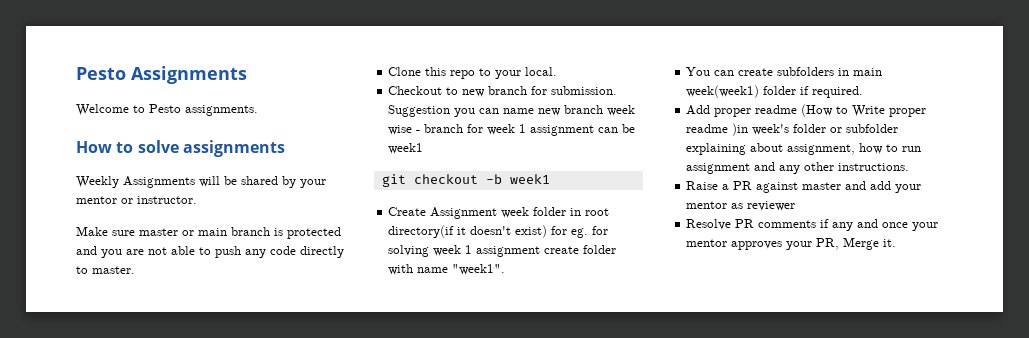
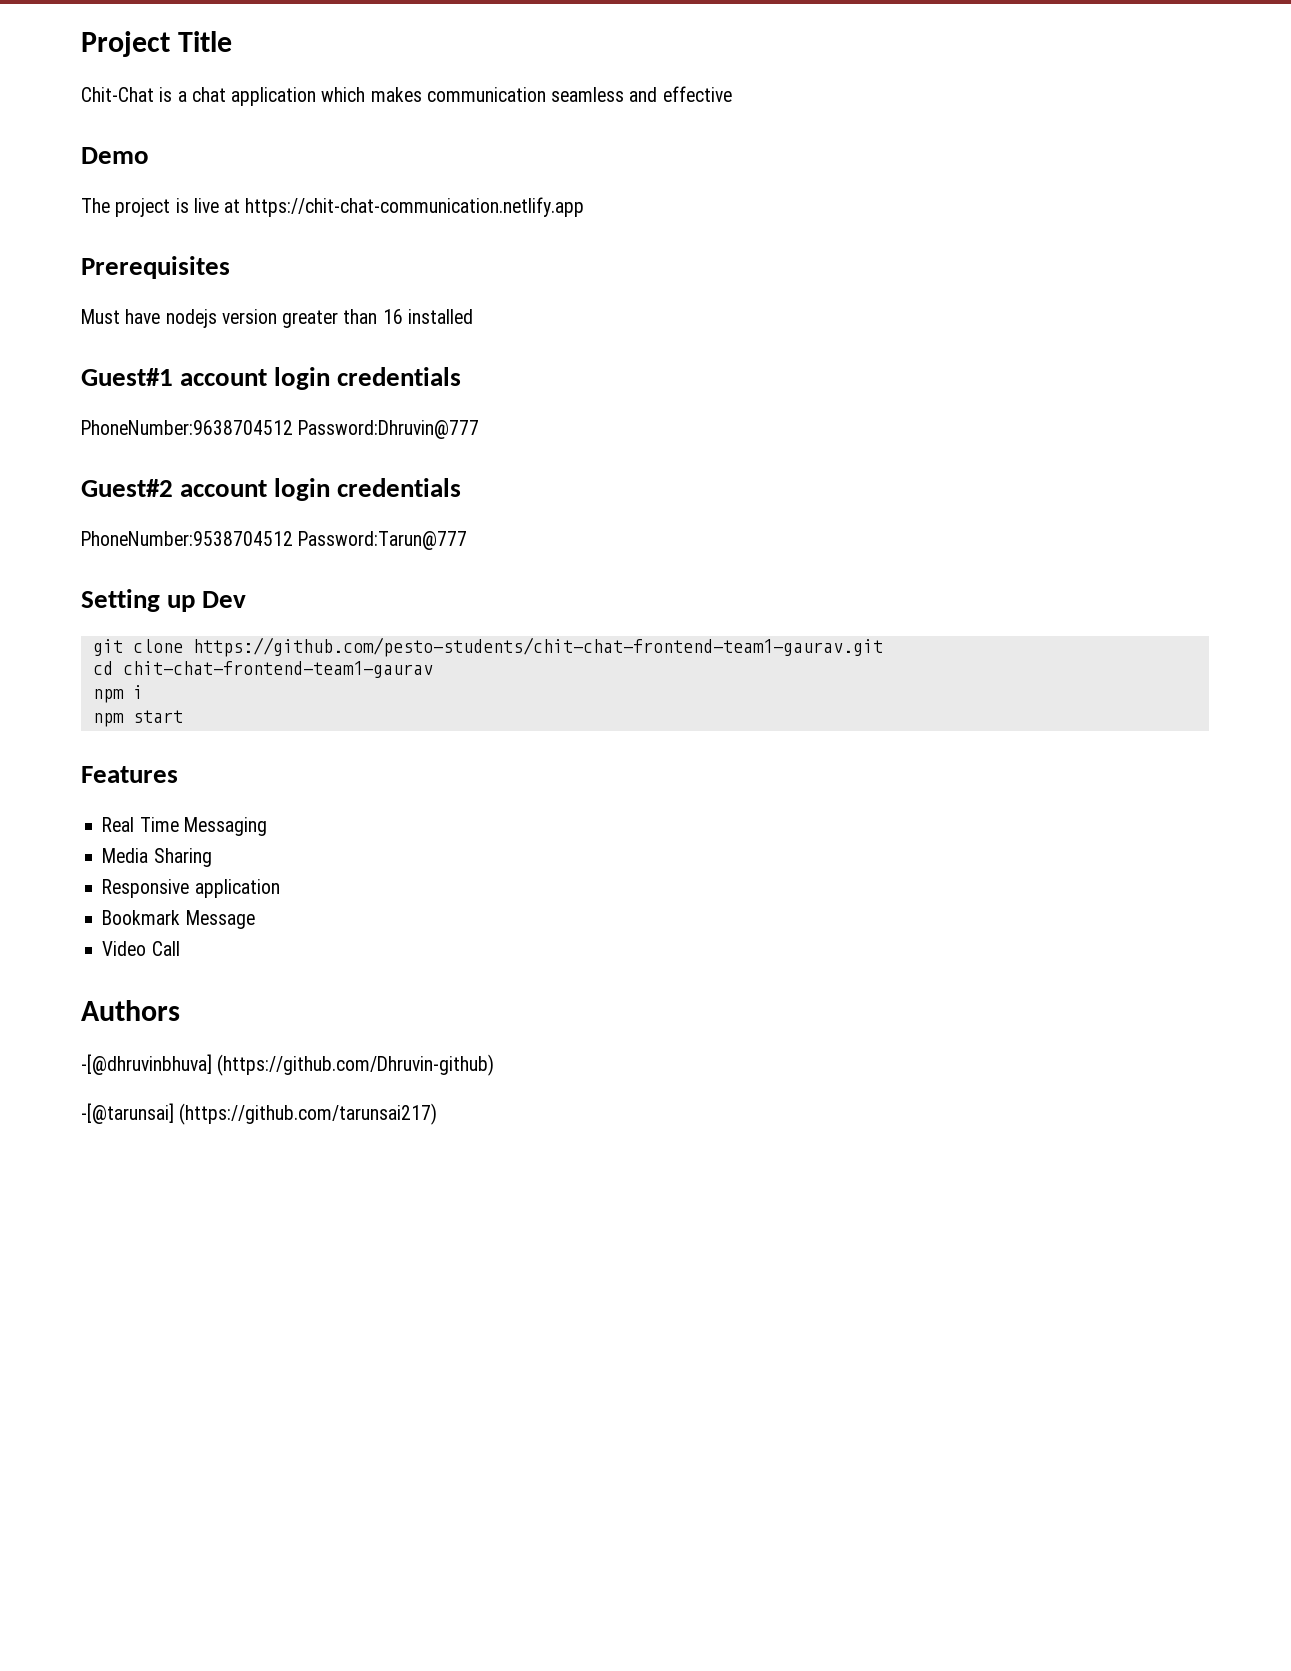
- Pesto Assignments
- Welcome to Pesto assignments.
- How to solve assignments
- Weekly Assignments will be shared by your mentor or instructor.
- Make sure master or main branch is protected and you are not able to push any code directly to master.
- Clone this repo to your local.
- Checkout to new branch for submission. Suggestion you can name new branch week wise - branch for week 1 assignment can be week1
- git checkout -b week1
- Create Assignment week folder in root directory(if it doesn't exist) for eg. for solving week 1 assignment create folder with name "week1".
- You can create subfolders in main week(week1) folder if required.
- Add proper readme (How to Write proper readme )in week's folder or subfolder explaining about assignment, how to run assignment and any other instructions.
- Raise a PR against master and add your mentor as reviewer
- Resolve PR comments if any and once your mentor approves your PR, Merge it.
+ Project Title
+ Chit-Chat is a chat application which makes communication seamless and effective
+ Demo
+ The project is live at https://chit-chat-communication.netlify.app
+ Prerequisites
+ Must have nodejs version greater than 16 installed
+ Guest#1 account login credentials
+ PhoneNumber:9638704512 Password:Dhruvin@777
+ Guest#2 account login credentials
+ PhoneNumber:9538704512 Password:Tarun@777
+ Setting up Dev
+ git clone https://github.com/pesto-students/chit-chat-frontend-team1-gaurav.git
+ cd chit-chat-frontend-team1-gaurav
+ npm i
+ npm start
+ Features
+ Real Time Messaging
+ Media Sharing
+ Responsive application
+ Bookmark Message
+ Video Call
+ Authors
+ -[@dhruvinbhuva] (https://github.com/Dhruvin-github)
+ -[@tarunsai] (https://github.com/tarunsai217)

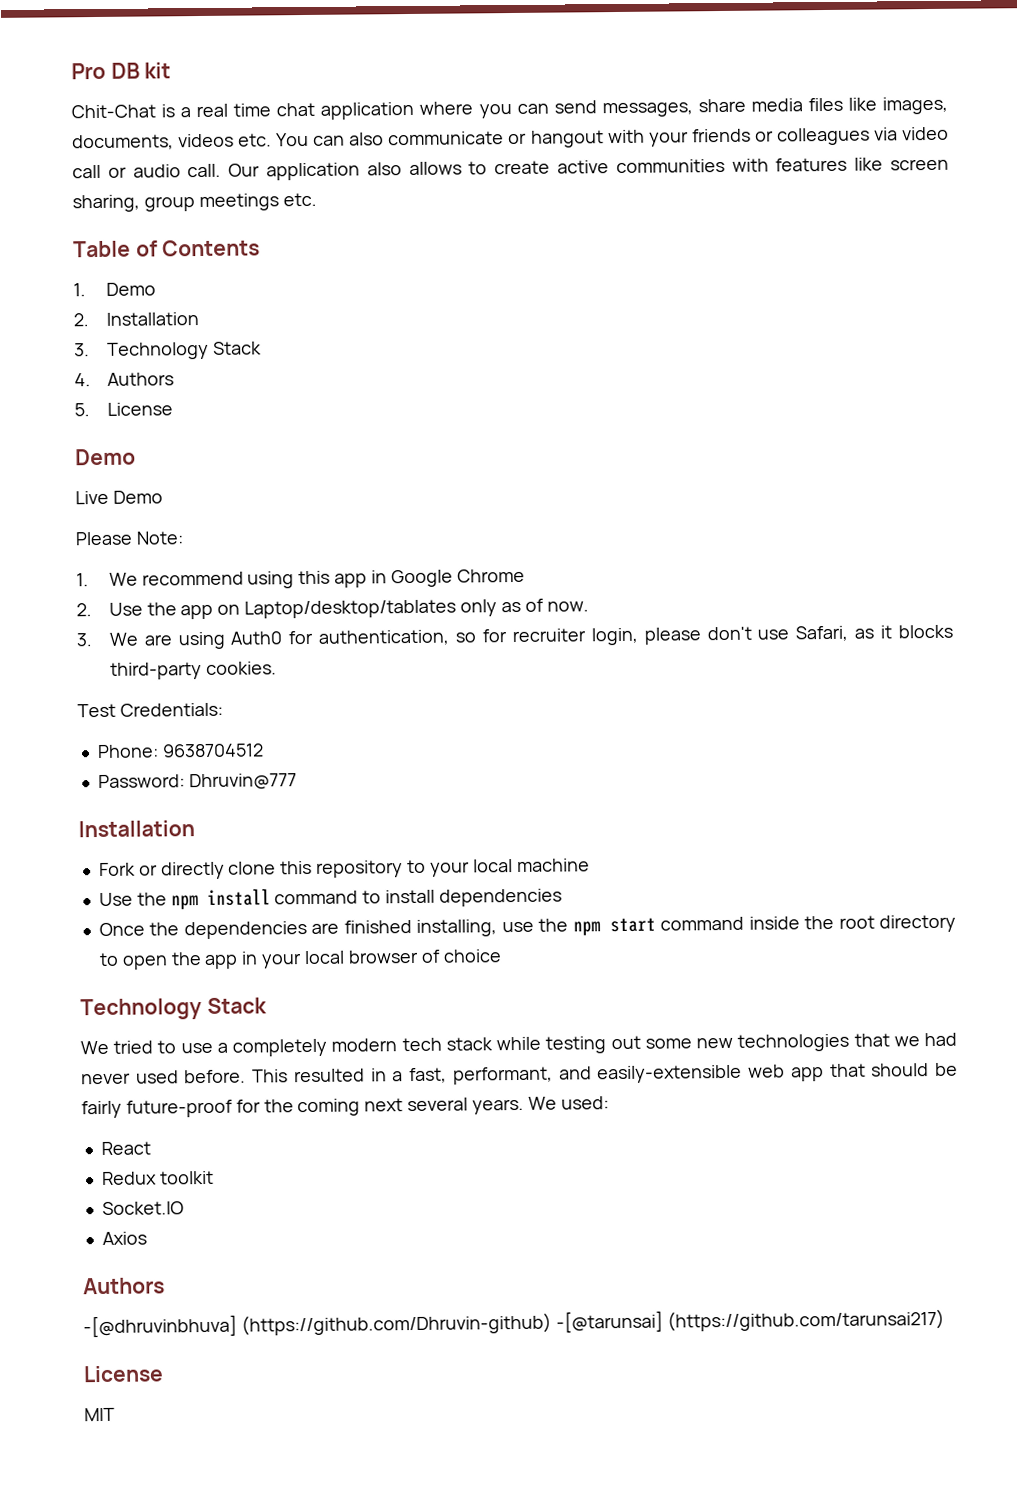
- Project Title
+ Pro DB kit
- Chit-Chat is a chat application which makes communication seamless and effective
+ Chit-Chat is a real time chat application where you can send messages, share media files like images, documents, videos etc. You can also communicate or hangout with your friends or colleagues via video call or audio call. Our application also allows to create active communities with features like screen sharing, group meetings etc.
+ Table of Contents
+ 1. Demo
+ 2. Installation
+ 3. Technology Stack
+ 4. Authors
+ 5. License
  Demo
- The project is live at https://chit-chat-communication.netlify.app
- Prerequisites
- Must have nodejs version greater than 16 installed
- Guest#1 account login credentials
- PhoneNumber:9638704512 Password:Dhruvin@777
- Guest#2 account login credentials
- PhoneNumber:9538704512 Password:Tarun@777
- Setting up Dev
- git clone https://github.com/pesto-students/chit-chat-frontend-team1-gaurav.git
- cd chit-chat-frontend-team1-gaurav
- npm i
- npm start
- Features
- Real Time Messaging
- Media Sharing
- Responsive application
- Bookmark Message
- Video Call
+ Live Demo
+ Please Note:
+ 1. We recommend using this app in Google Chrome
+ 2. Use the app on Laptop/desktop/tablates only as of now.
+ 3. We are using Auth0 for authentication, so for recruiter login, please don't use Safari, as it blocks third-party cookies.
+ Test Credentials:
+ Phone: 9638704512
+ Password: Dhruvin@777
+ Installation
+ Fork or directly clone this repository to your local machine
+ Use the npm install command to install dependencies
+ Once the dependencies are finished installing, use the npm start command inside the root directory to open the app in your local browser of choice
+ Technology Stack
+ We tried to use a completely modern tech stack while testing out some new technologies that we had never used before. This resulted in a fast, performant, and easily-extensible web app that should be fairly future-proof for the coming next several years. We used:
+ React
+ Redux toolkit
+ Socket.IO
+ Axios
- -[@dhruvinbhuva] (https://github.com/Dhruvin-github)
- -[@tarunsai] (https://github.com/tarunsai217)
+ -[@dhruvinbhuva] (https://github.com/Dhruvin-github) -[@tarunsai] (https://github.com/tarunsai217)
+ License
+ MIT

